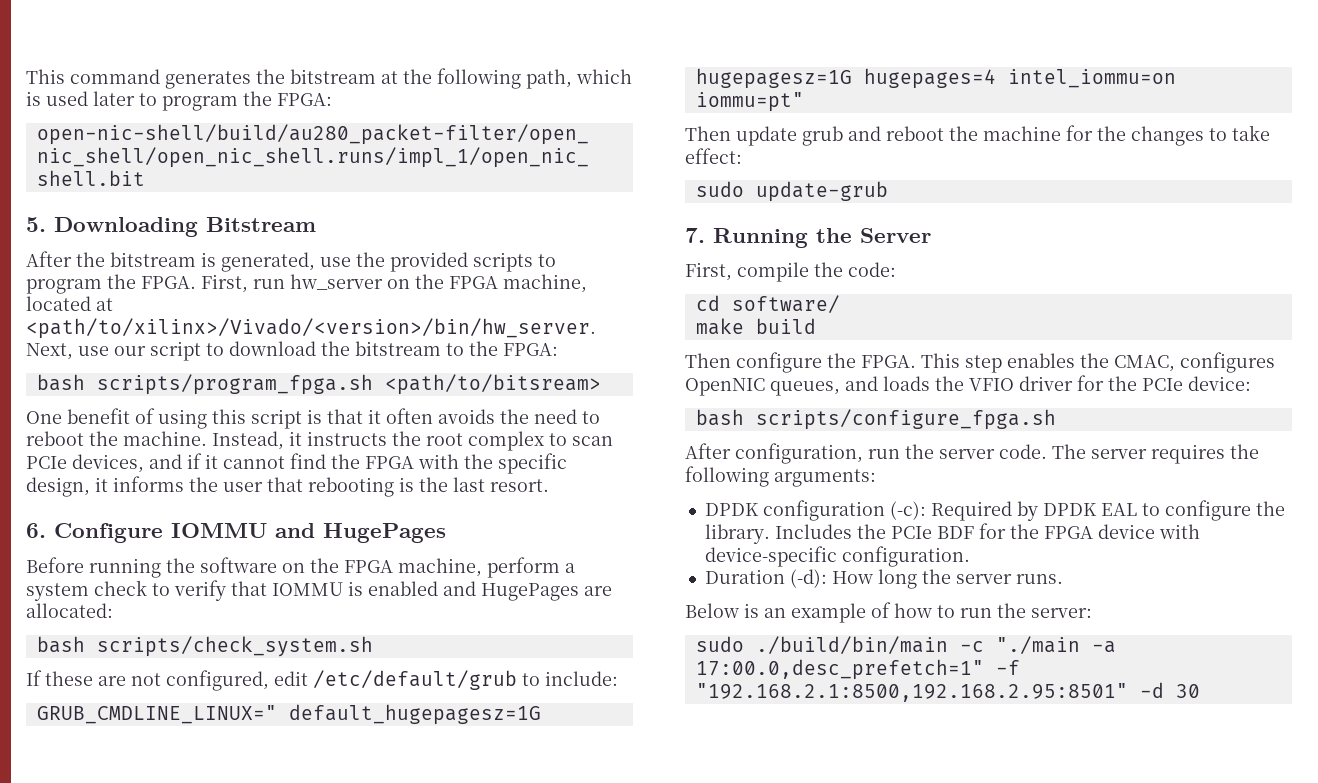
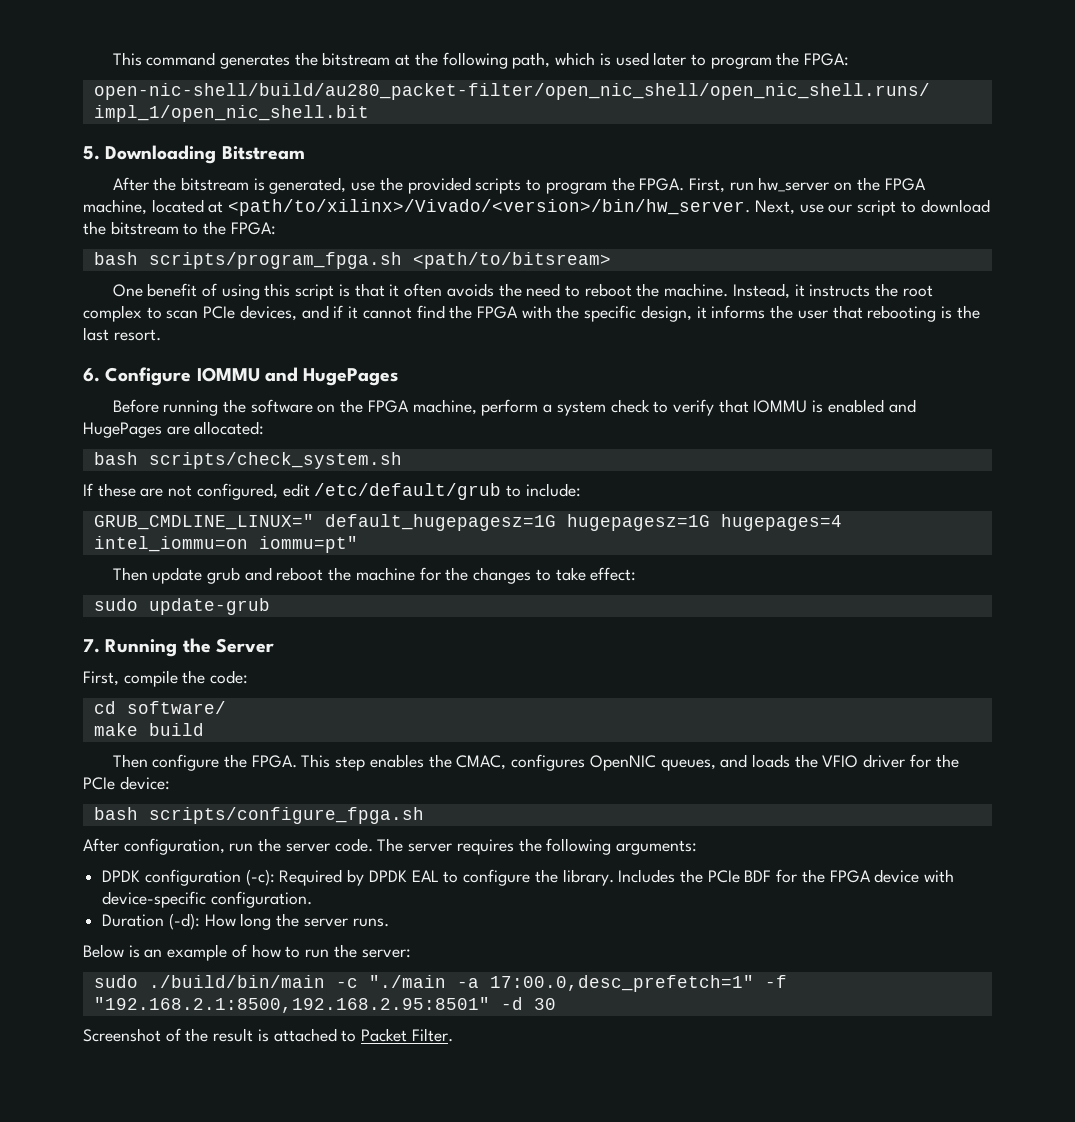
+ Screenshot of the result is attached to Packet Filter.

